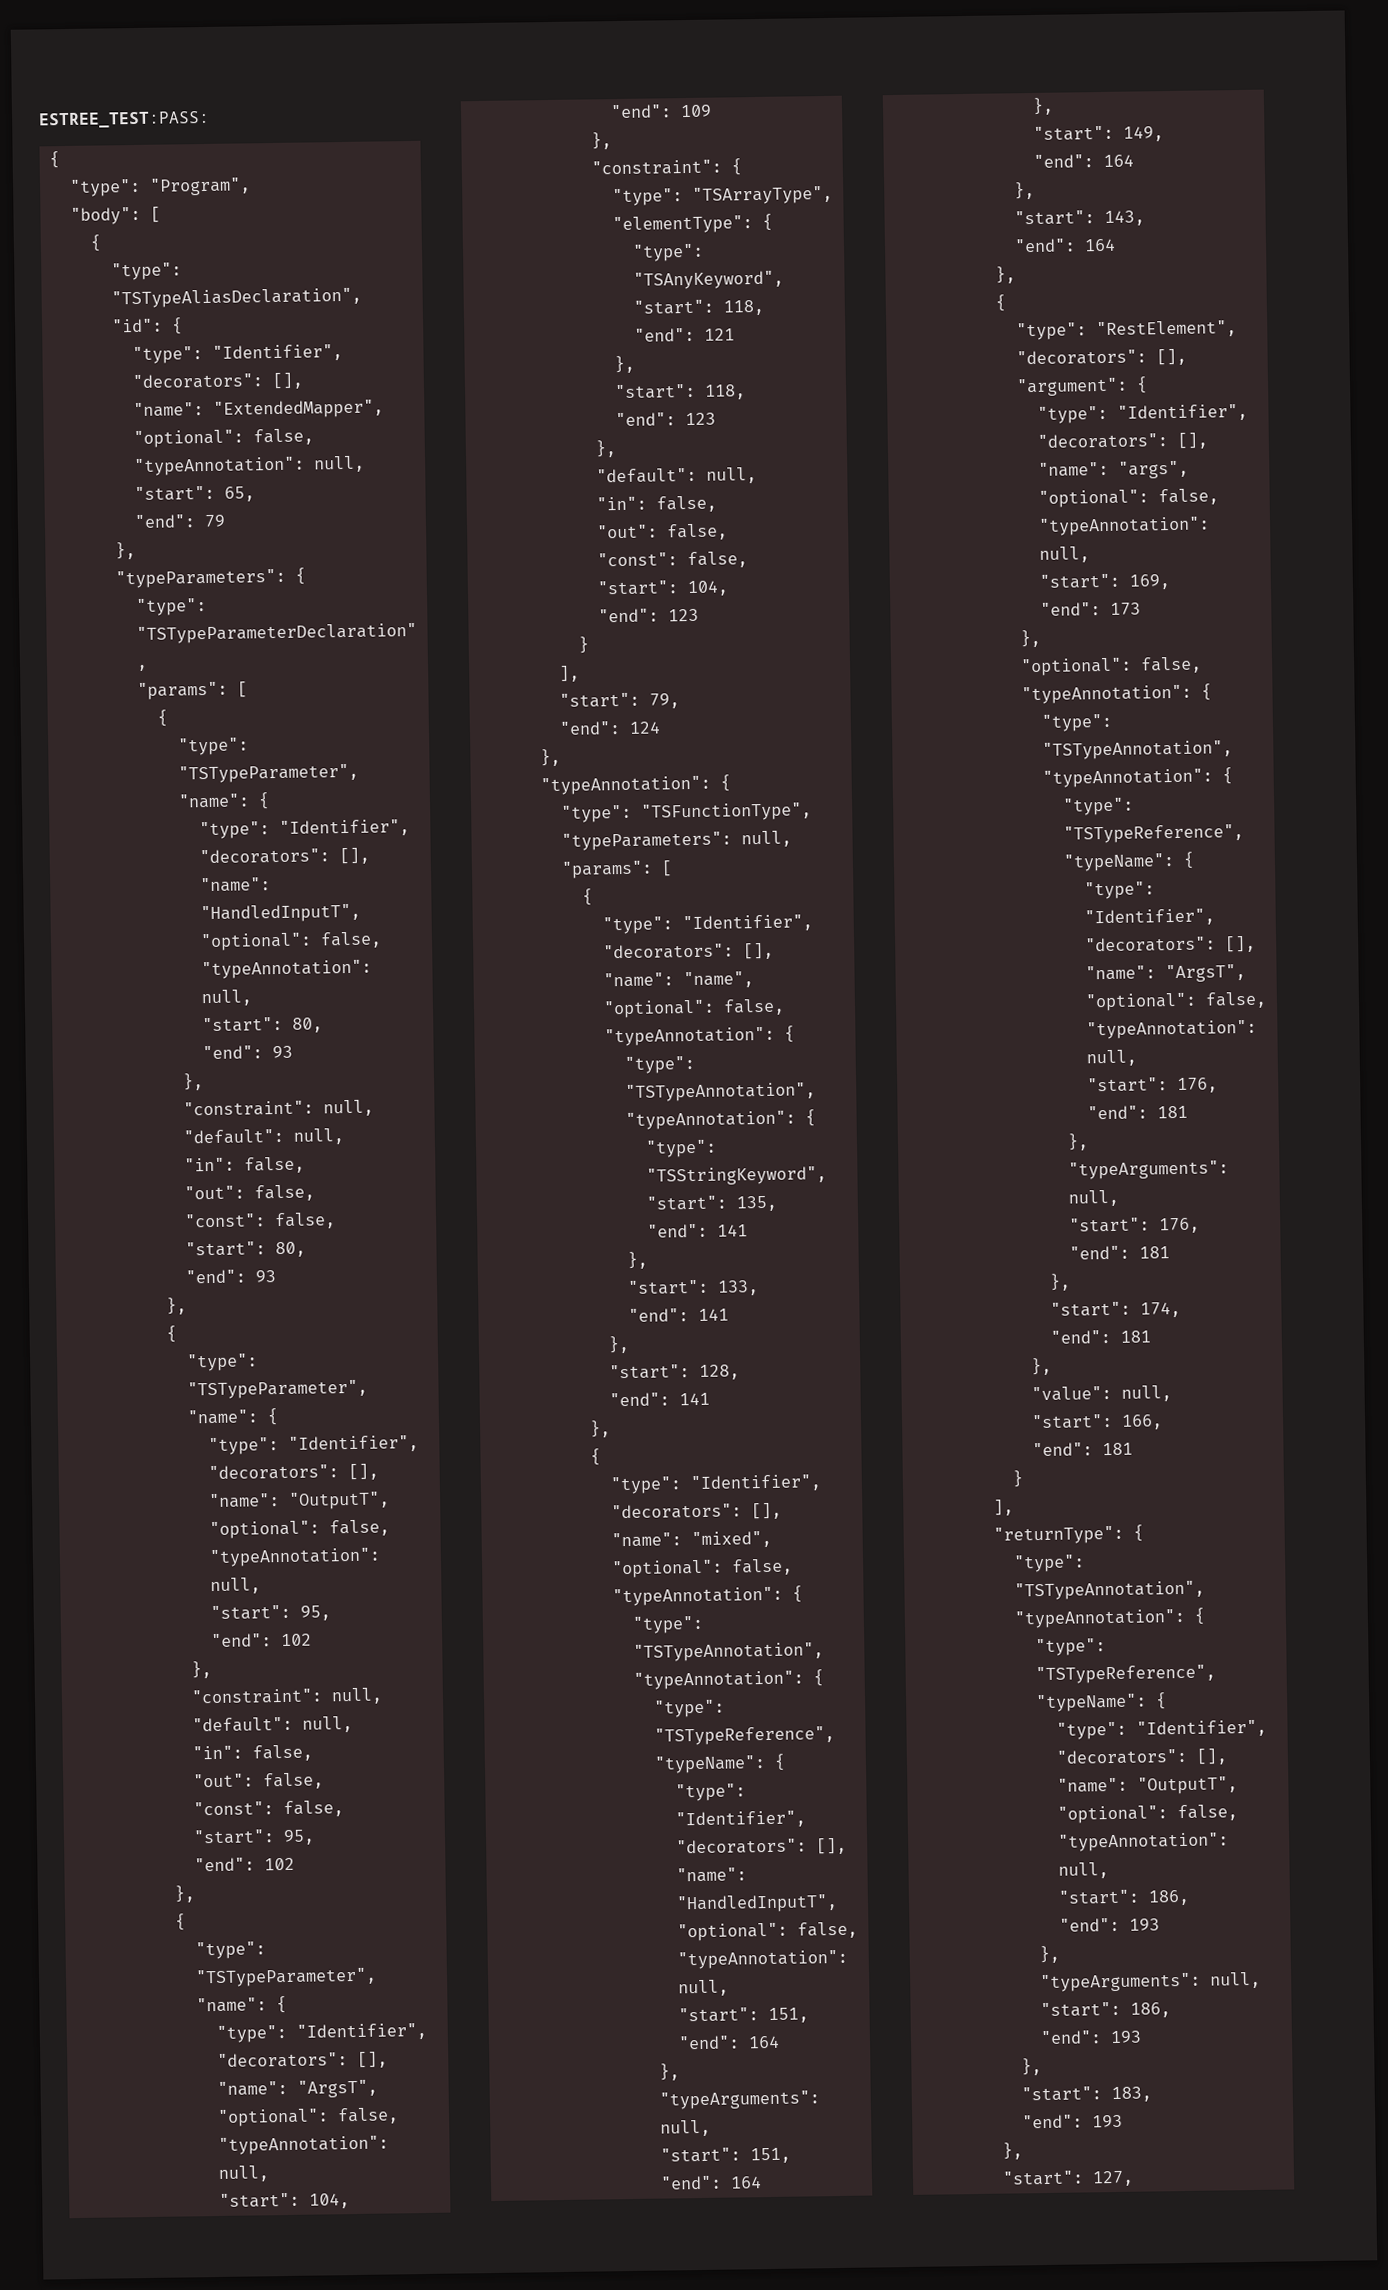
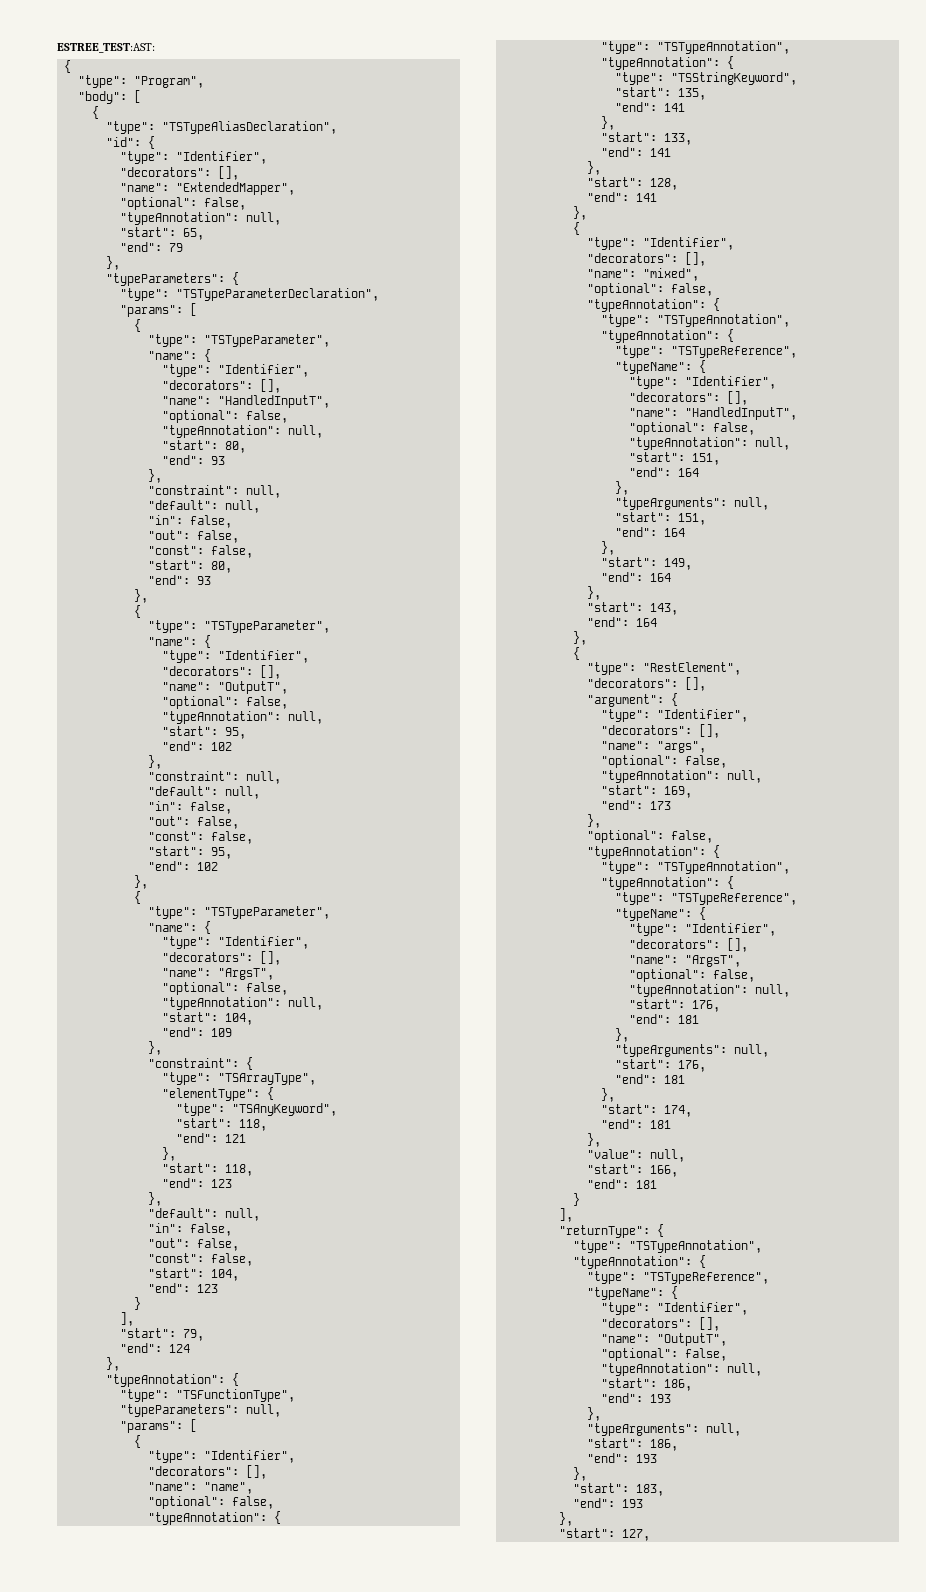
- ESTREE_TEST:PASS:
+ ESTREE_TEST:AST:

